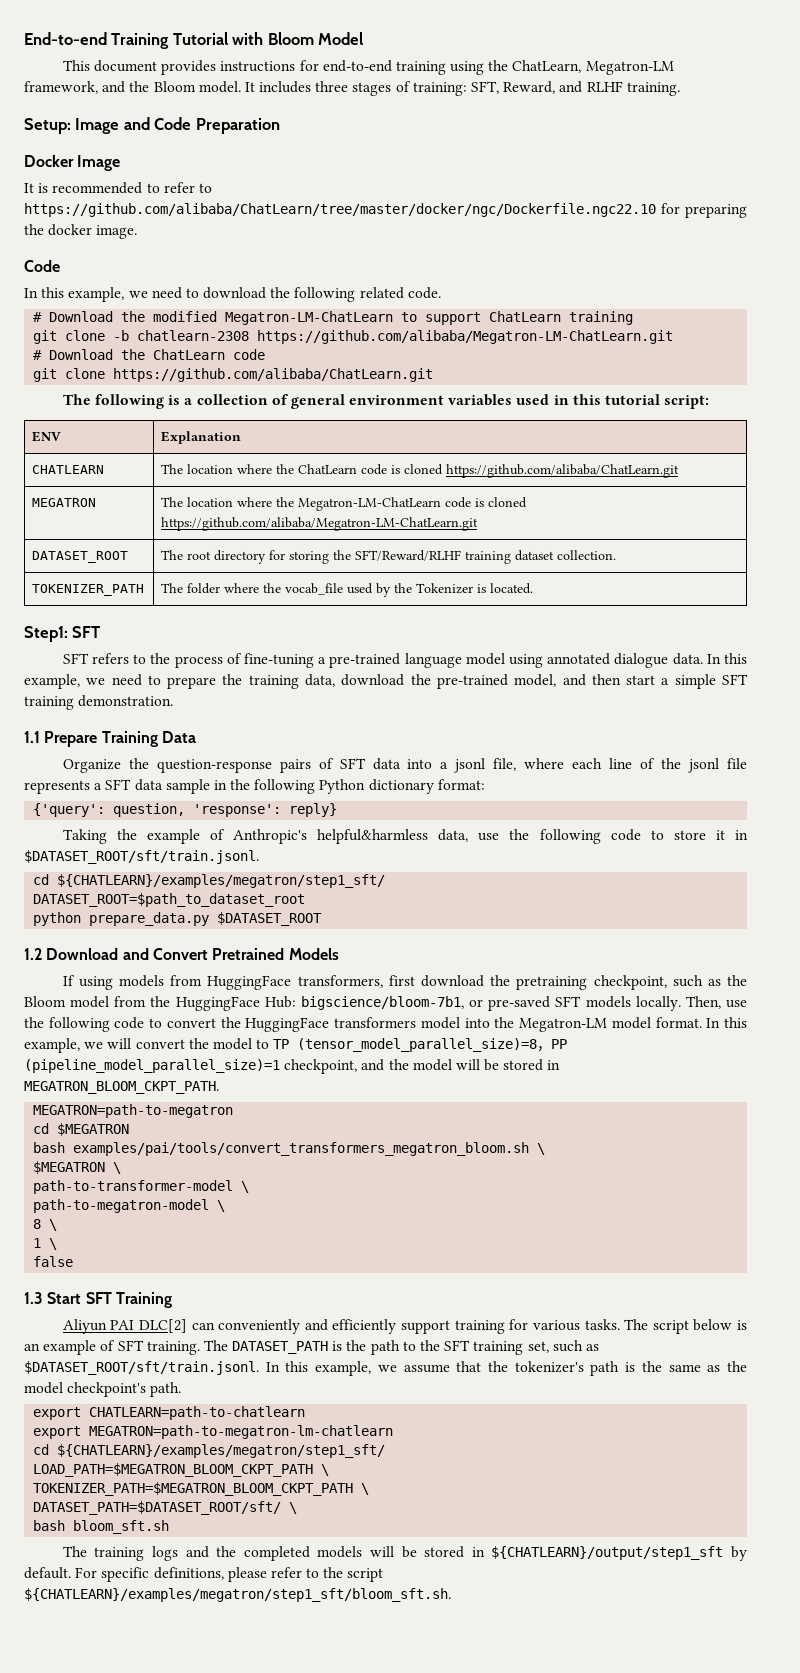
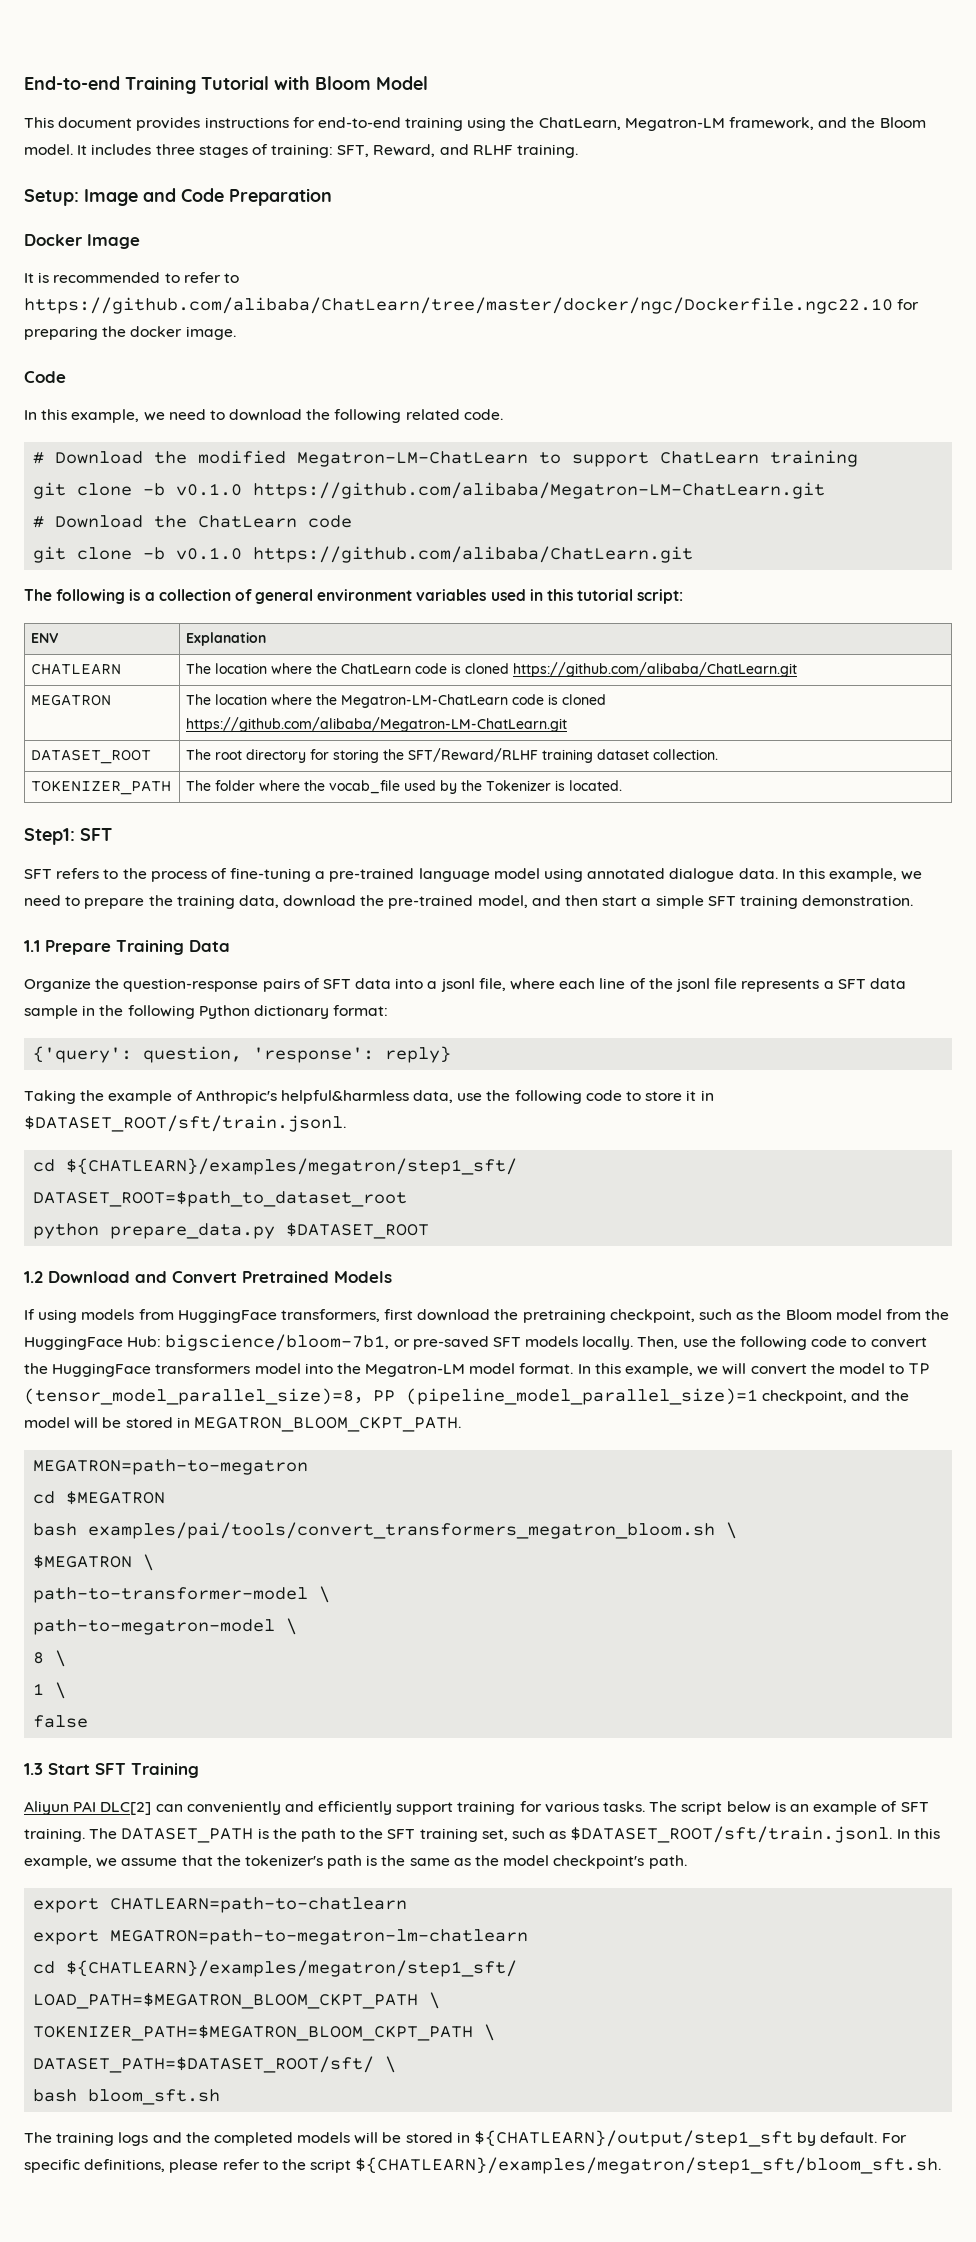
- git clone -b chatlearn-2308 https://github.com/alibaba/Megatron-LM-ChatLearn.git
+ git clone -b v0.1.0 https://github.com/alibaba/Megatron-LM-ChatLearn.git
- git clone https://github.com/alibaba/ChatLearn.git
+ git clone -b v0.1.0 https://github.com/alibaba/ChatLearn.git

